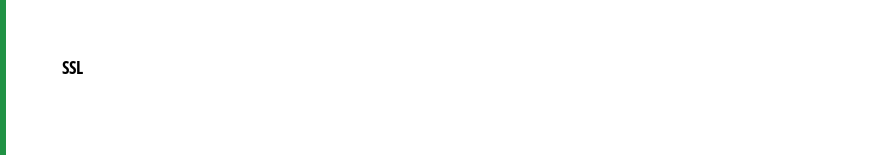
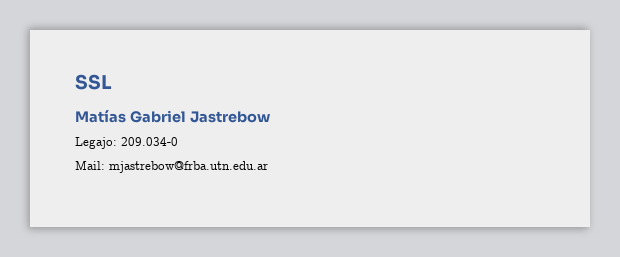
+ Matías Gabriel Jastrebow
+ Legajo: 209.034-0
+ Mail: mjastrebow@frba.utn.edu.ar

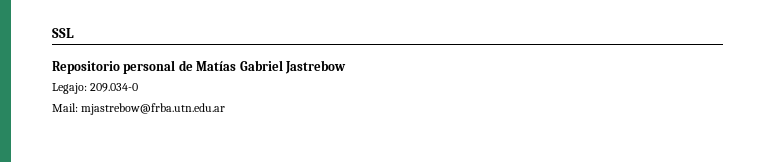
- Matías Gabriel Jastrebow
+ Repositorio personal de Matías Gabriel Jastrebow

